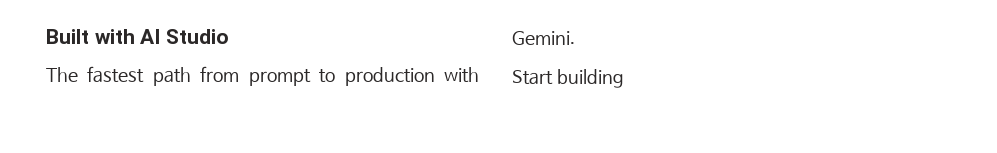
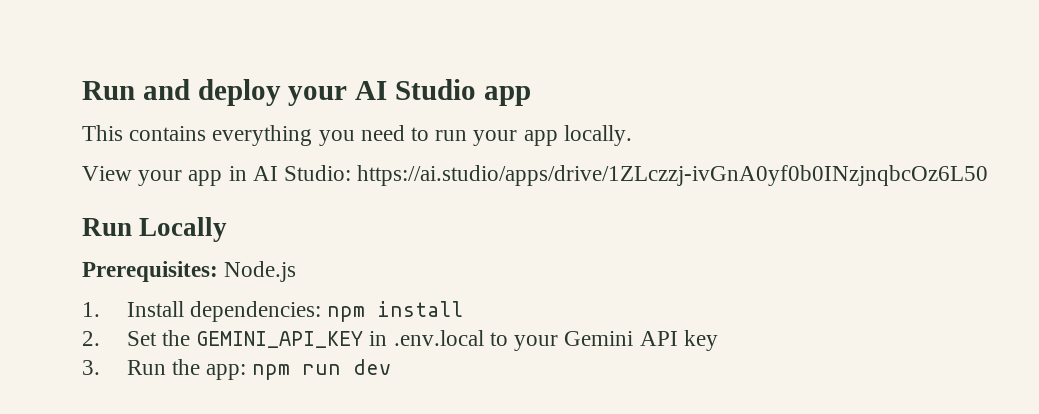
- Built with AI Studio
- The fastest path from prompt to production with Gemini.
- Start building
+ Run and deploy your AI Studio app
+ This contains everything you need to run your app locally.
+ View your app in AI Studio: https://ai.studio/apps/drive/1ZLczzj-ivGnA0yf0b0INzjnqbcOz6L50
+ Run Locally
+ Prerequisites: Node.js
+ 1. Install dependencies: npm install
+ 2. Set the GEMINI_API_KEY in .env.local to your Gemini API key
+ 3. Run the app: npm run dev

